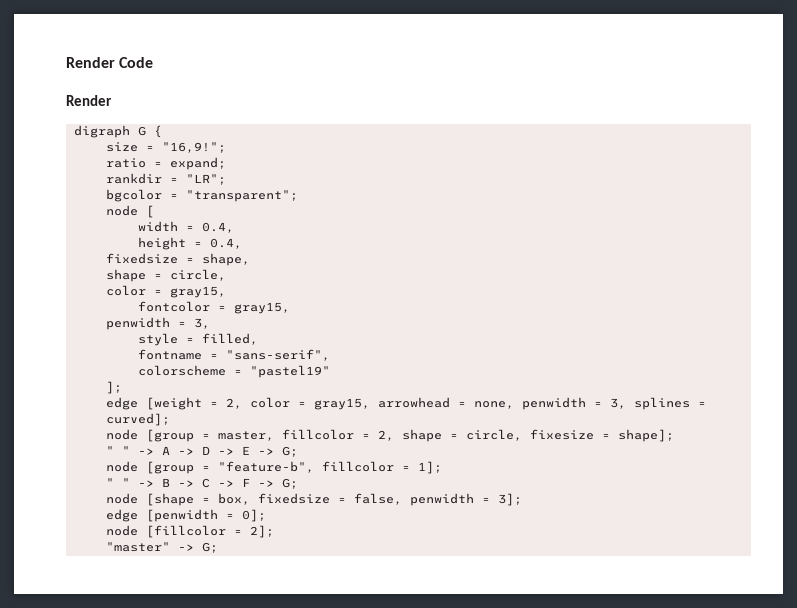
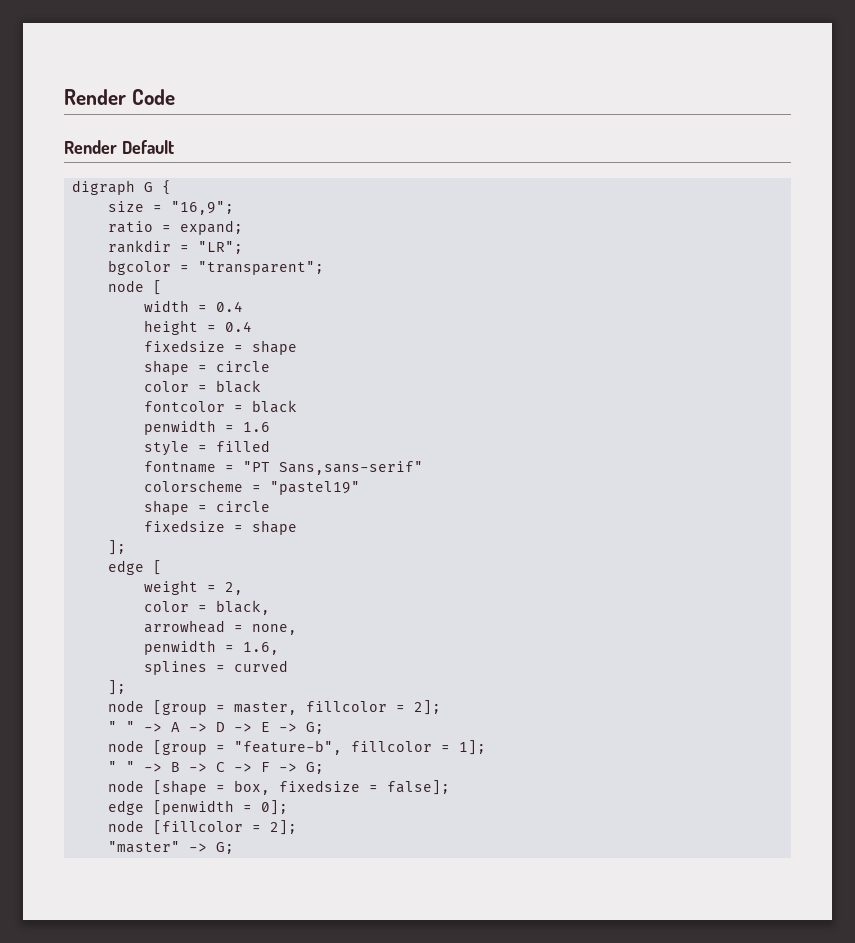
  Render Code
- Render
+ Render Default
- size = "16,9!";
+ size = "16,9";
- width = 0.4,
+ width = 0.4
- height = 0.4,
- fixedsize = shape,
- shape = circle,
- color = gray15,
+ height = 0.4
+ fixedsize = shape
+ shape = circle
+ color = black
- fontcolor = gray15,
- penwidth = 3,
+ fontcolor = black
+ penwidth = 1.6
- style = filled,
+ style = filled
- fontname = "sans-serif",
+ fontname = "PT Sans,sans-serif"
  colorscheme = "pastel19"
+ shape = circle
+ fixedsize = shape
- edge [weight = 2, color = gray15, arrowhead = none, penwidth = 3, splines = curved];
+ edge [
+ weight = 2,
+ color = black,
+ arrowhead = none,
+ penwidth = 1.6,
+ splines = curved
+ ];
- node [group = master, fillcolor = 2, shape = circle, fixesize = shape];
+ node [group = master, fillcolor = 2];
- node [shape = box, fixedsize = false, penwidth = 3];
+ node [shape = box, fixedsize = false];

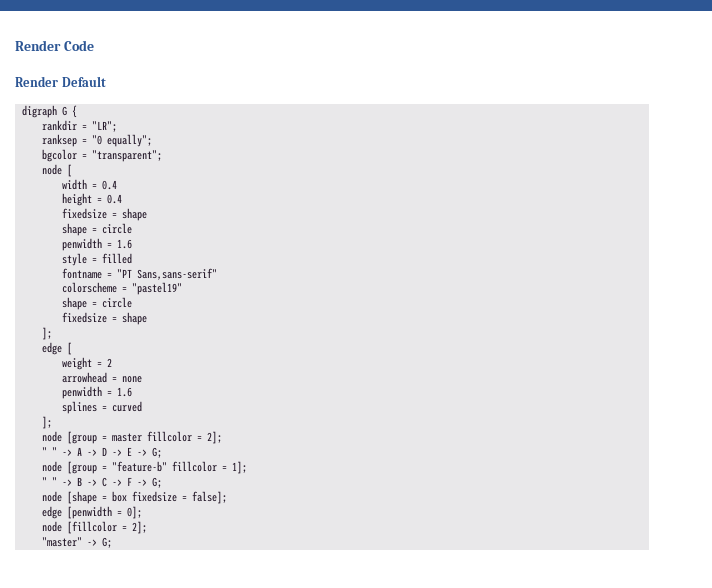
- size = "16,9";
- ratio = expand;
+ ranksep = "0 equally";
- color = black
- fontcolor = black
- weight = 2,
- color = black,
+ weight = 2
- arrowhead = none,
- penwidth = 1.6,
+ arrowhead = none
+ penwidth = 1.6
- node [group = master, fillcolor = 2];
+ node [group = master fillcolor = 2];
- node [group = "feature-b", fillcolor = 1];
+ node [group = "feature-b" fillcolor = 1];
- node [shape = box, fixedsize = false];
+ node [shape = box fixedsize = false];

